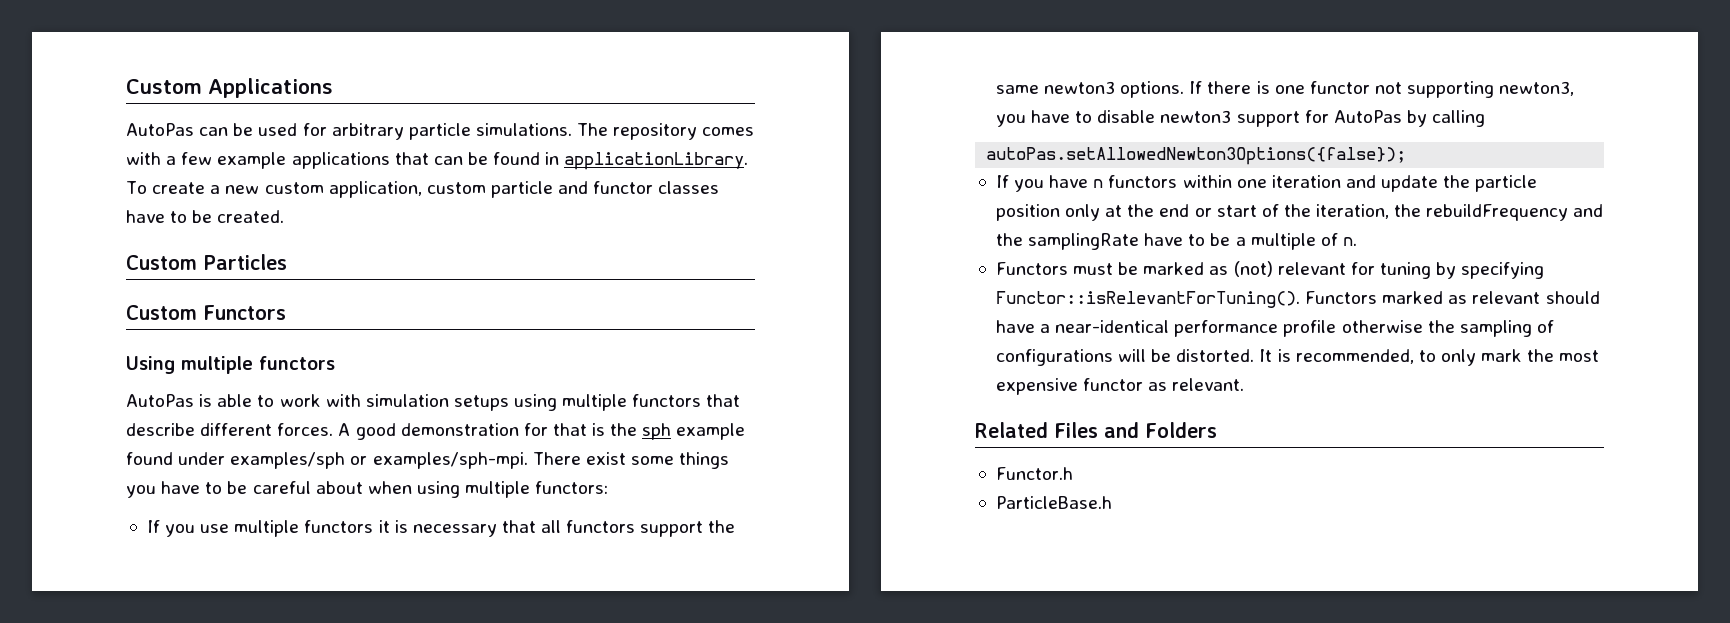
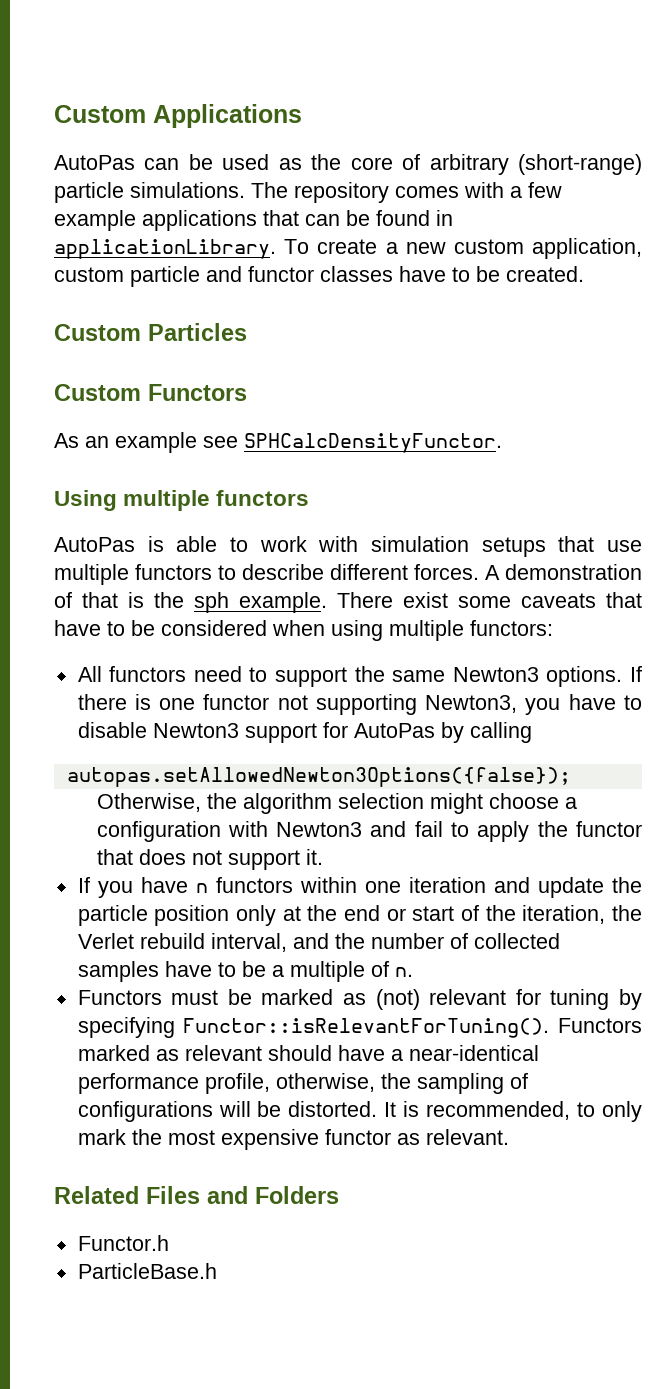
- AutoPas can be used for arbitrary particle simulations.
+ AutoPas can be used as the core of arbitrary (short-range) particle simulations.
+ As an example see SPHCalcDensityFunctor.
- AutoPas is able to work with simulation setups using multiple functors that describe different forces.
+ AutoPas is able to work with simulation setups that use multiple functors to describe different forces.
- A good demonstration for that is the sph example found under examples/sph or examples/sph-mpi.
+ A demonstration of that is the sph example.
- There exist some things you have to be careful about when using multiple functors:
+ There exist some caveats that have to be considered when using multiple functors:
- If you use multiple functors it is necessary that all functors support the same newton3 options.
+ All functors need to support the same Newton3 options.
- If there is one functor not supporting newton3, you have to disable newton3 support for AutoPas by calling
+ If there is one functor not supporting Newton3, you have to disable Newton3 support for AutoPas by calling
- autoPas.setAllowedNewton3Options({false});
+ autopas.setAllowedNewton3Options({false});
+ Otherwise, the algorithm selection might choose a configuration with Newton3 and fail to apply the functor that does not support it.
- If you have n functors within one iteration and update the particle position only at the end or start of the iteration, the rebuildFrequency and the samplingRate have to be a multiple of n.
+ If you have n functors within one iteration and update the particle position only at the end or start of the iteration, the Verlet rebuild interval, and the number of collected samples have to be a multiple of n.
- Functors marked as relevant should have a near-identical performance profile otherwise the sampling of configurations will be distorted.
+ Functors marked as relevant should have a near-identical performance profile, otherwise, the sampling of configurations will be distorted.

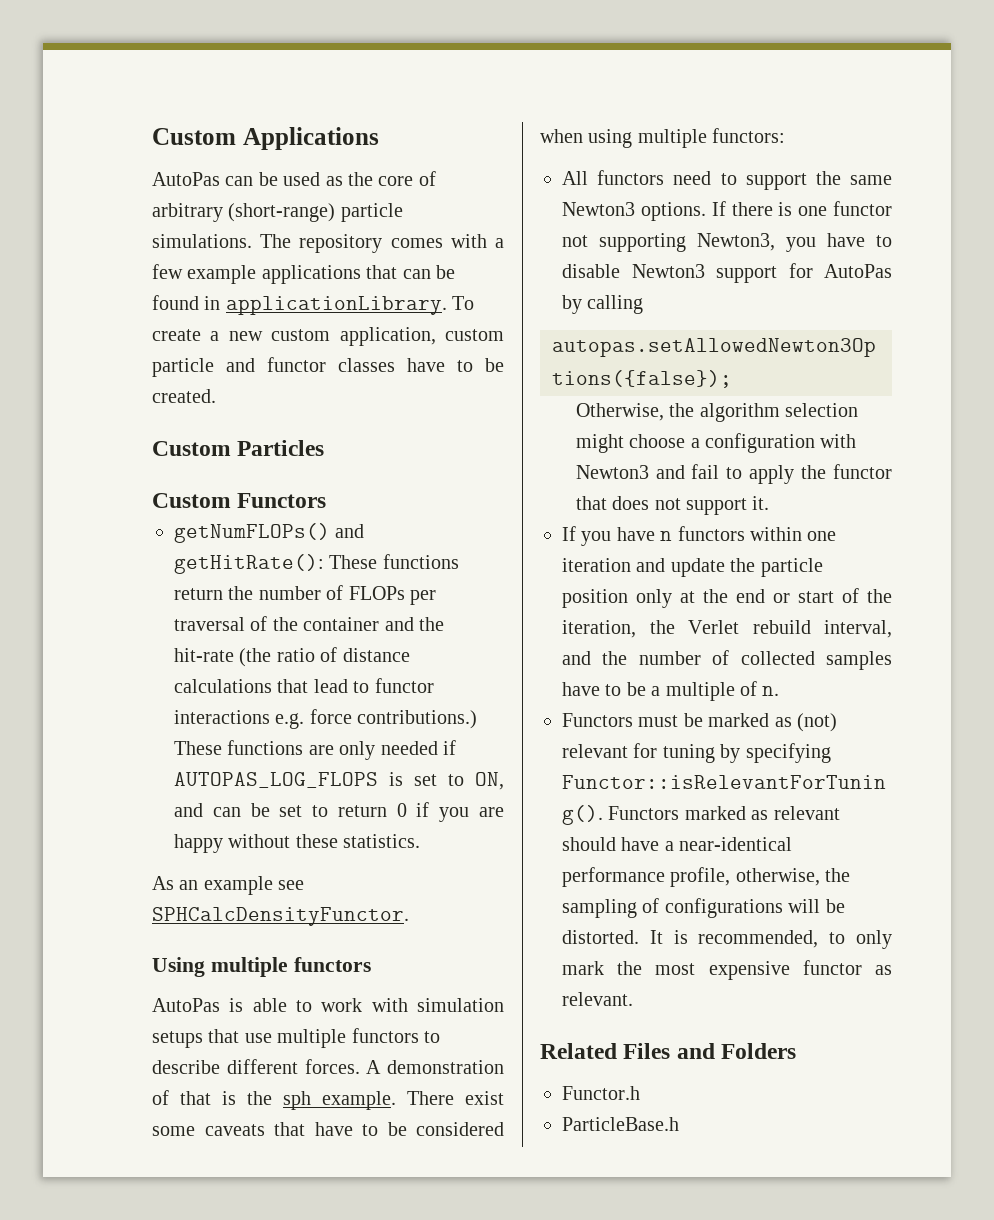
+ getNumFLOPs() and getHitRate(): These functions return the number of FLOPs per traversal of the container and the hit-rate (the ratio of distance calculations that lead to functor interactions e.g. force contributions.) These functions are only needed if AUTOPAS_LOG_FLOPS is set to ON, and can be set to return 0 if you are happy without these statistics.

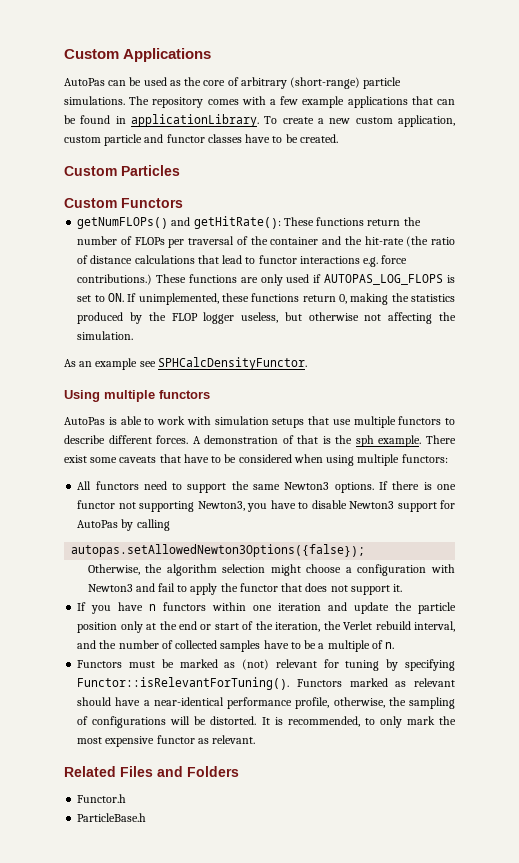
- These functions are only needed if AUTOPAS_LOG_FLOPS is set to ON, and can be set to return 0 if you are happy without these statistics.
+ These functions are only used if AUTOPAS_LOG_FLOPS is set to ON. If unimplemented, these functions return 0, making the statistics produced by the FLOP logger useless, but otherwise not affecting the simulation.

